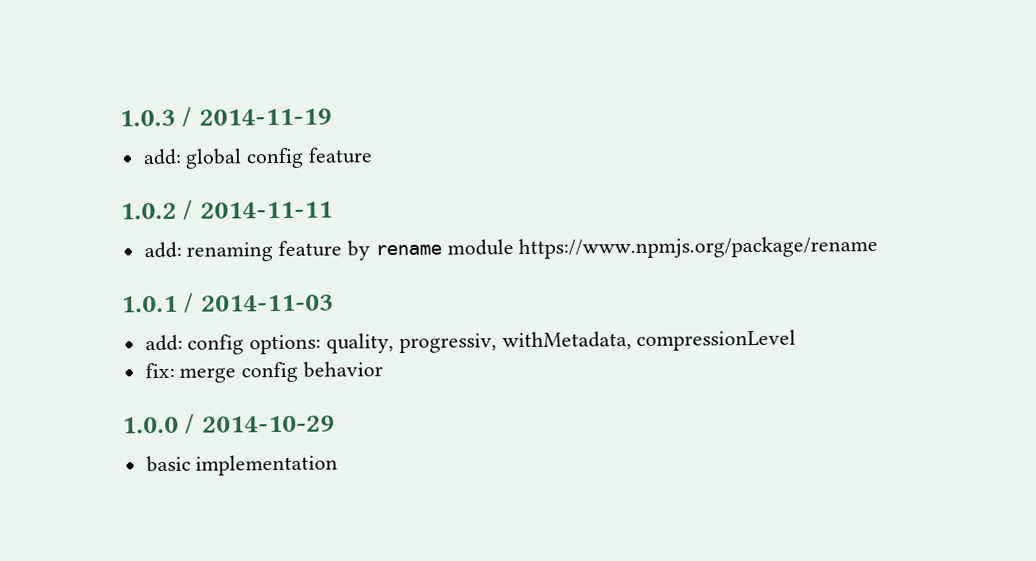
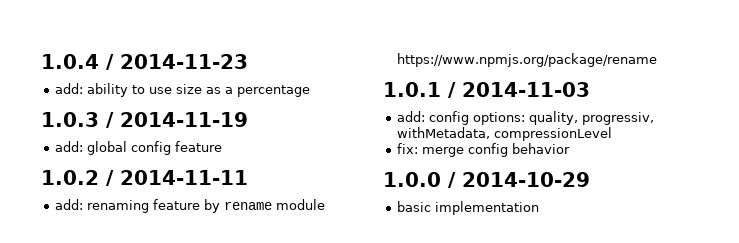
+ 1.0.4 / 2014-11-23
+ add: ability to use size as a percentage

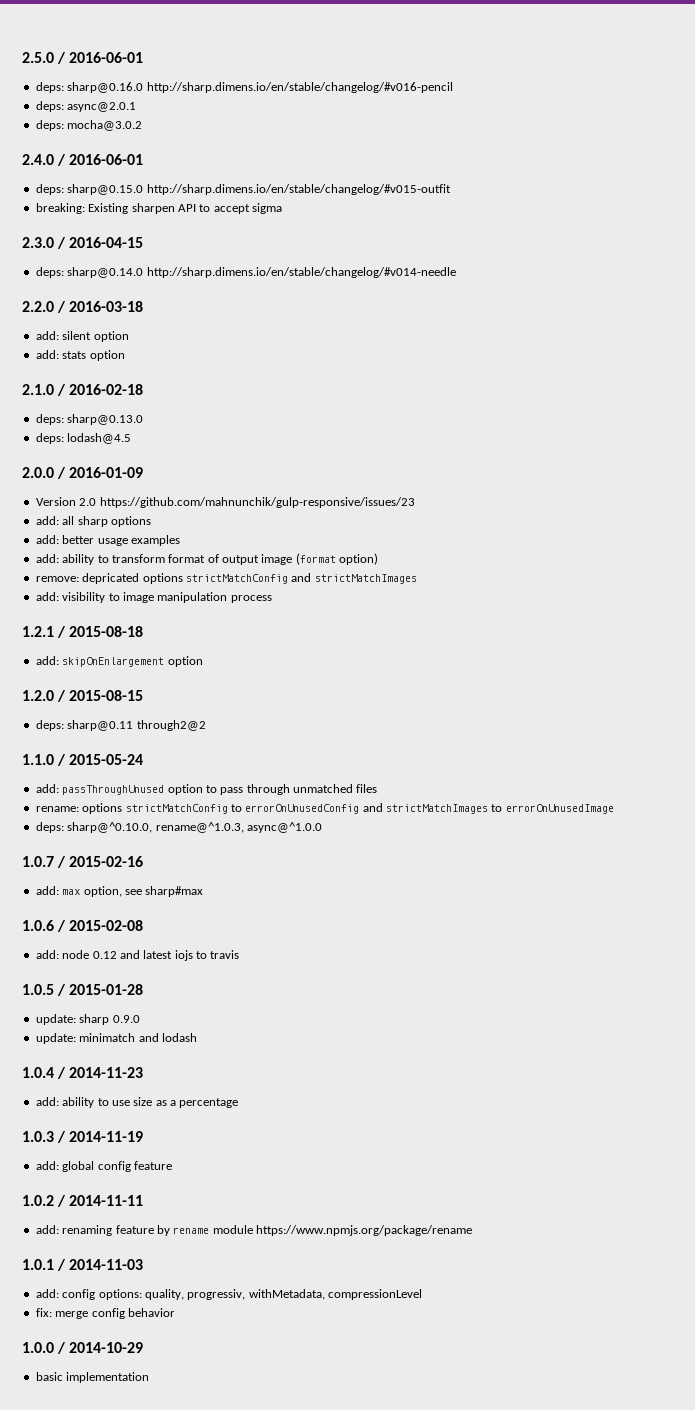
+ 2.5.0 / 2016-06-01
+ deps: sharp@0.16.0 http://sharp.dimens.io/en/stable/changelog/#v016-pencil
+ deps: async@2.0.1
+ deps: mocha@3.0.2
+ 2.4.0 / 2016-06-01
+ deps: sharp@0.15.0 http://sharp.dimens.io/en/stable/changelog/#v015-outfit
+ breaking: Existing sharpen API to accept sigma
+ 2.3.0 / 2016-04-15
+ deps: sharp@0.14.0 http://sharp.dimens.io/en/stable/changelog/#v014-needle
+ 2.2.0 / 2016-03-18
+ add: silent option
+ add: stats option
+ 2.1.0 / 2016-02-18
+ deps: sharp@0.13.0
+ deps: lodash@4.5
+ 2.0.0 / 2016-01-09
+ Version 2.0 https://github.com/mahnunchik/gulp-responsive/issues/23
+ add: all sharp options
+ add: better usage examples
+ add: ability to transform format of output image (format option)
+ remove: depricated options strictMatchConfig and strictMatchImages
+ add: visibility to image manipulation process
+ 1.2.1 / 2015-08-18
+ add: skipOnEnlargement option
+ 1.2.0 / 2015-08-15
+ deps: sharp@0.11 through2@2
+ 1.1.0 / 2015-05-24
+ add: passThroughUnused option to pass through unmatched files
+ rename: options strictMatchConfig to errorOnUnusedConfig and strictMatchImages to errorOnUnusedImage
+ deps: sharp@^0.10.0, rename@^1.0.3, async@^1.0.0
+ 1.0.7 / 2015-02-16
+ add: max option, see sharp#max
+ 1.0.6 / 2015-02-08
+ add: node 0.12 and latest iojs to travis
+ 1.0.5 / 2015-01-28
+ update: sharp 0.9.0
+ update: minimatch and lodash

